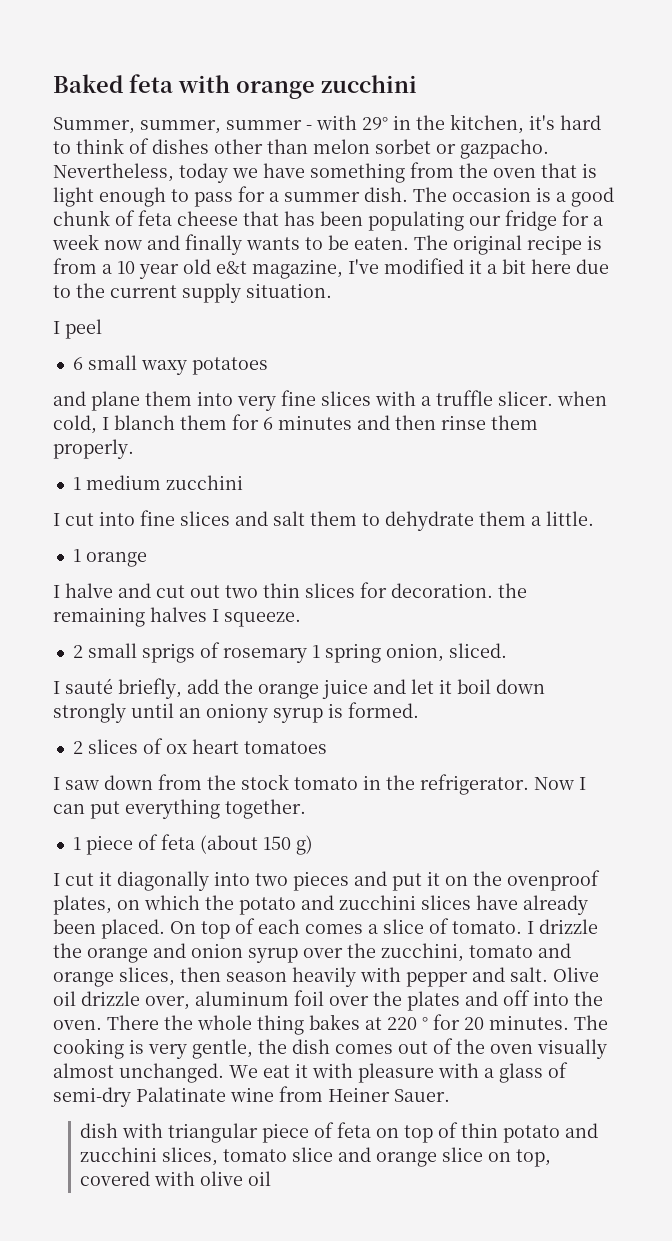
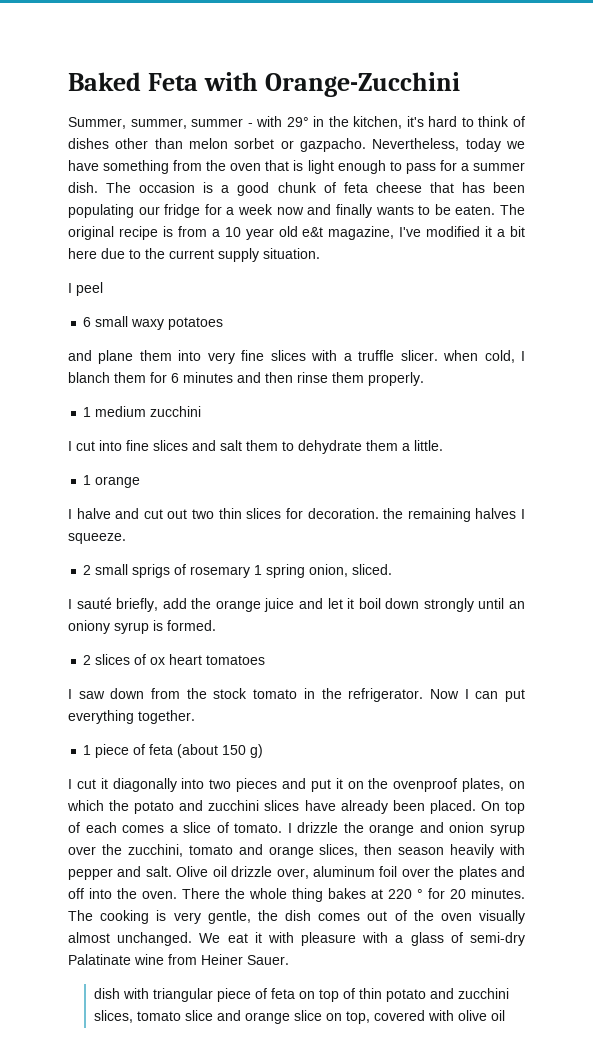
- Baked feta with orange zucchini
+ Baked Feta with Orange-Zucchini

